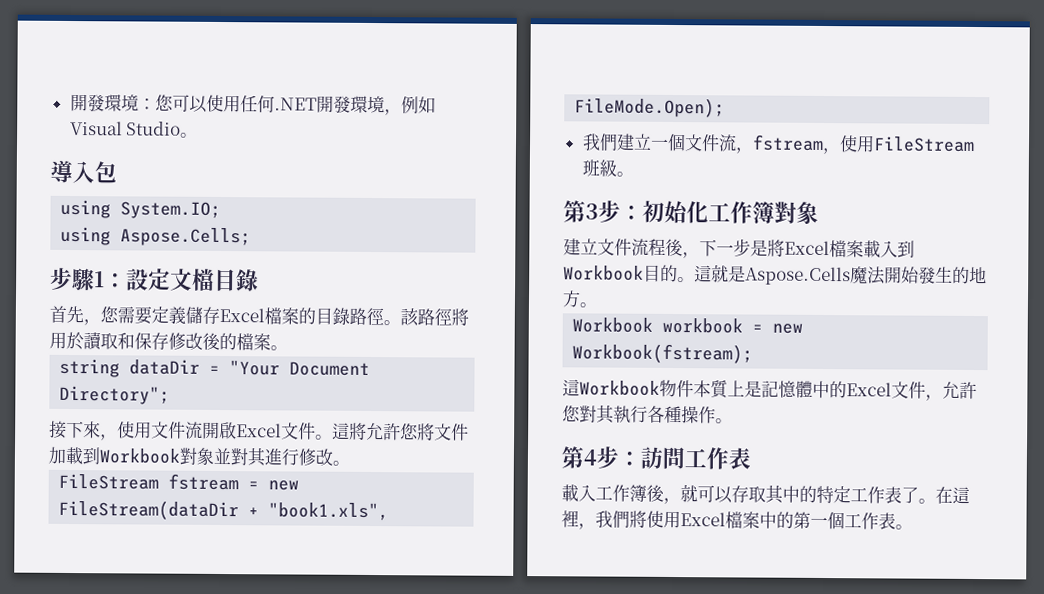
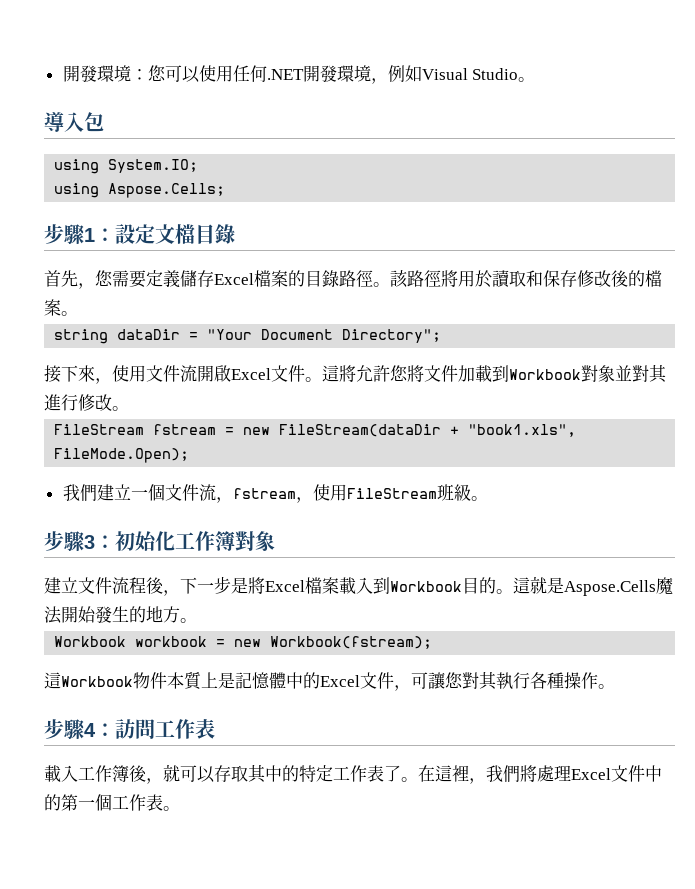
- 第3步：初始化工作簿對象
+ 步驟3：初始化工作簿對象
- 這Workbook物件本質上是記憶體中的Excel文件，允許您對其執行各種操作。
+ 這Workbook物件本質上是記憶體中的Excel文件，可讓您對其執行各種操作。
- 第4步：訪問工作表
+ 步驟4：訪問工作表
- 在這裡，我們將使用Excel檔案中的第一個工作表。
+ 在這裡，我們將處理Excel文件中的第一個工作表。

